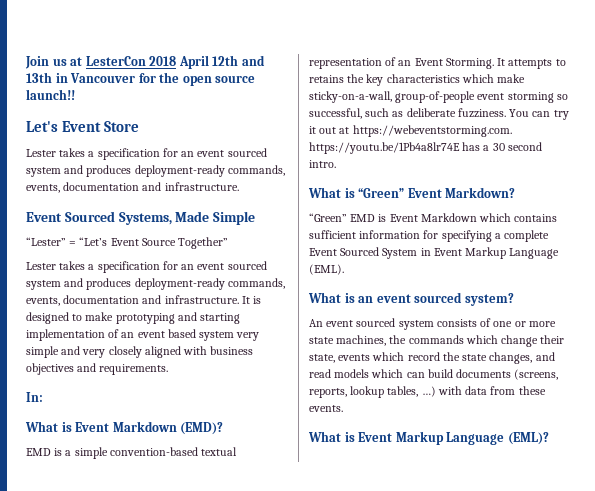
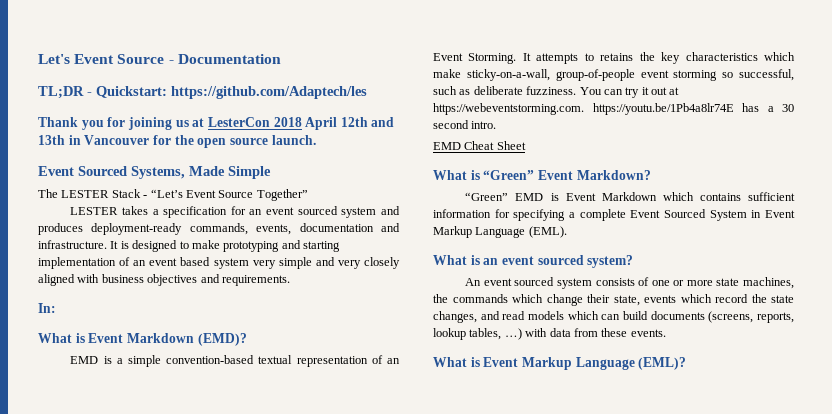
- Join us at LesterCon 2018 April 12th and 13th in Vancouver for the open source launch!!
- Let's Event Store
- Lester takes a specification for an event sourced system and produces deployment-ready commands, events, documentation and infrastructure.
+ Let's Event Source - Documentation
+ TL;DR - Quickstart: https://github.com/Adaptech/les
+ Thank you for joining us at LesterCon 2018 April 12th and 13th in Vancouver for the open source launch.
- “Lester” = “Let’s Event Source Together”
- Lester takes a specification for an event sourced system and produces deployment-ready commands, events, documentation and infrastructure.
+ The LESTER Stack - “Let’s Event Source Together”
+ LESTER takes a specification for an event sourced system and produces deployment-ready commands, events, documentation and infrastructure.
+ EMD Cheat Sheet

